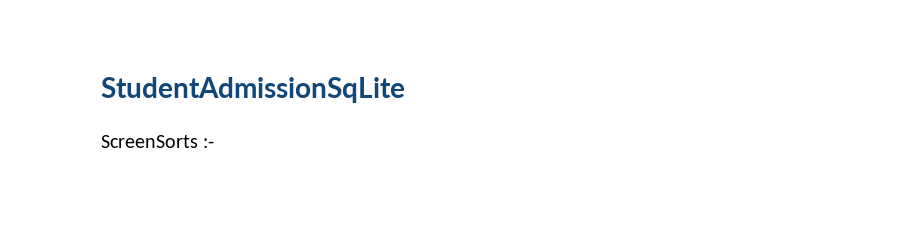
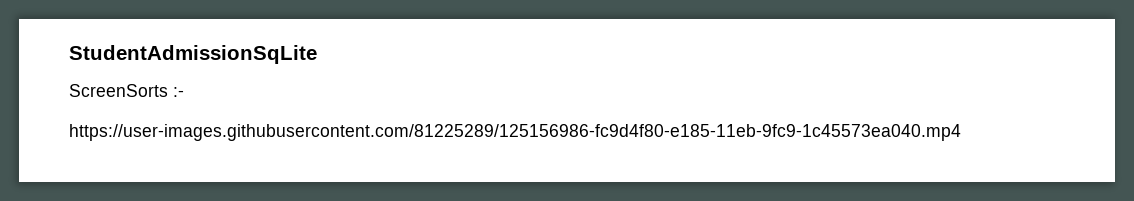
+ https://user-images.githubusercontent.com/81225289/125156986-fc9d4f80-e185-11eb-9fc9-1c45573ea040.mp4

